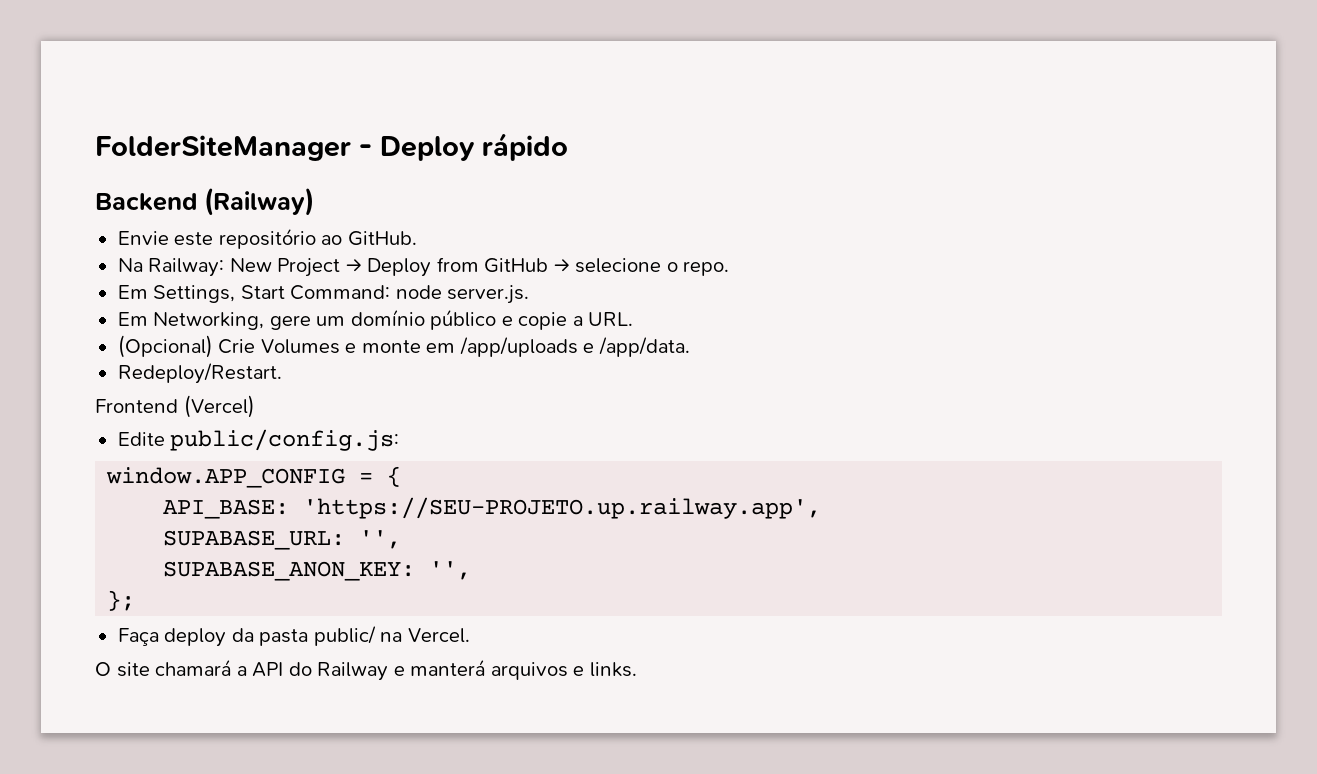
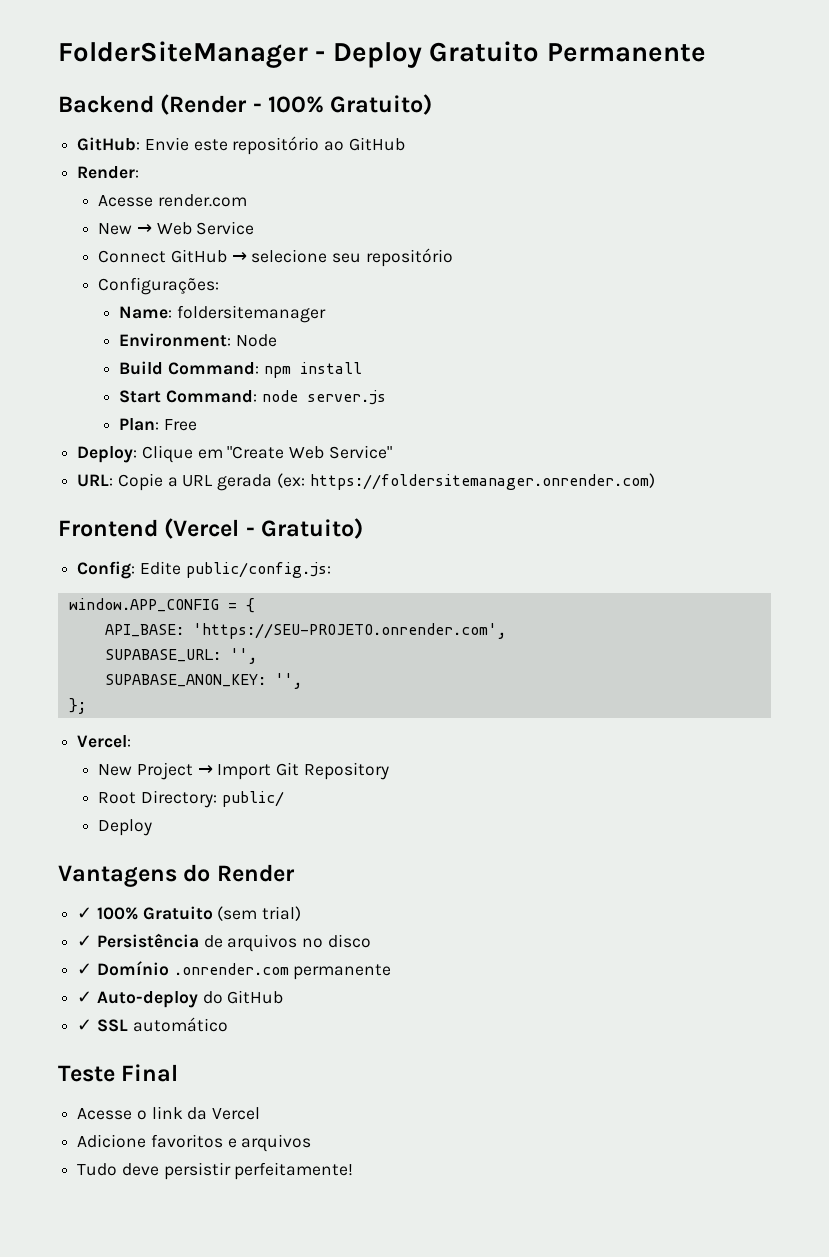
- FolderSiteManager - Deploy rápido
+ FolderSiteManager - Deploy Gratuito Permanente
- Backend (Railway)
- Envie este repositório ao GitHub.
- Na Railway: New Project → Deploy from GitHub → selecione o repo.
- Em Settings, Start Command: node server.js.
- Em Networking, gere um domínio público e copie a URL.
- (Opcional) Crie Volumes e monte em /app/uploads e /app/data.
- Redeploy/Restart.
- Frontend (Vercel)
- Edite public/config.js:
+ Backend (Render - 100% Gratuito)
+ GitHub: Envie este repositório ao GitHub
+ Render:
+ Acesse render.com
+ New → Web Service
+ Connect GitHub → selecione seu repositório
+ Configurações:
+ Name: foldersitemanager
+ Environment: Node
+ Build Command: npm install
+ Start Command: node server.js
+ Plan: Free
+ Deploy: Clique em "Create Web Service"
+ URL: Copie a URL gerada (ex: https://foldersitemanager.onrender.com)
+ Frontend (Vercel - Gratuito)
+ Config: Edite public/config.js:
- API_BASE: 'https://SEU-PROJETO.up.railway.app',
+ API_BASE: 'https://SEU-PROJETO.onrender.com',
- Faça deploy da pasta public/ na Vercel.
- O site chamará a API do Railway e manterá arquivos e links.
+ Vercel:
+ New Project → Import Git Repository
+ Root Directory: public/
+ Deploy
+ Vantagens do Render
+ ✓ 100% Gratuito (sem trial)
+ ✓ Persistência de arquivos no disco
+ ✓ Domínio .onrender.com permanente
+ ✓ Auto-deploy do GitHub
+ ✓ SSL automático
+ Teste Final
+ Acesse o link da Vercel
+ Adicione favoritos e arquivos
+ Tudo deve persistir perfeitamente!

